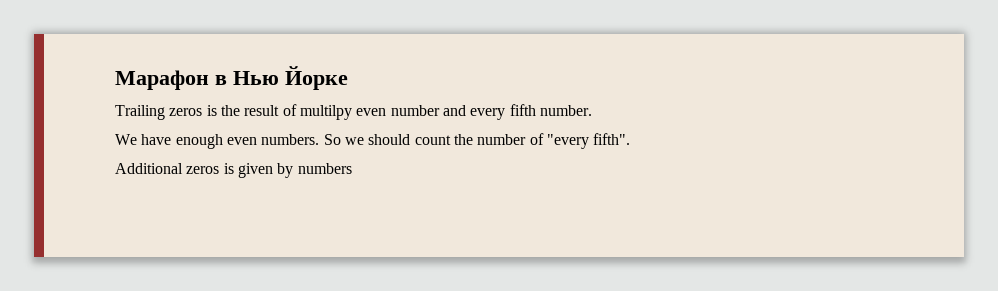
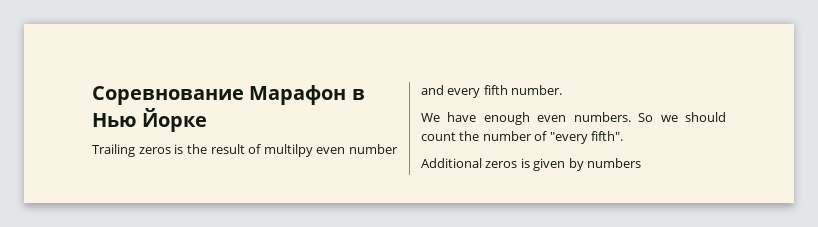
- Марафон в Нью Йорке
+ Соревнование Марафон в Нью Йорке

